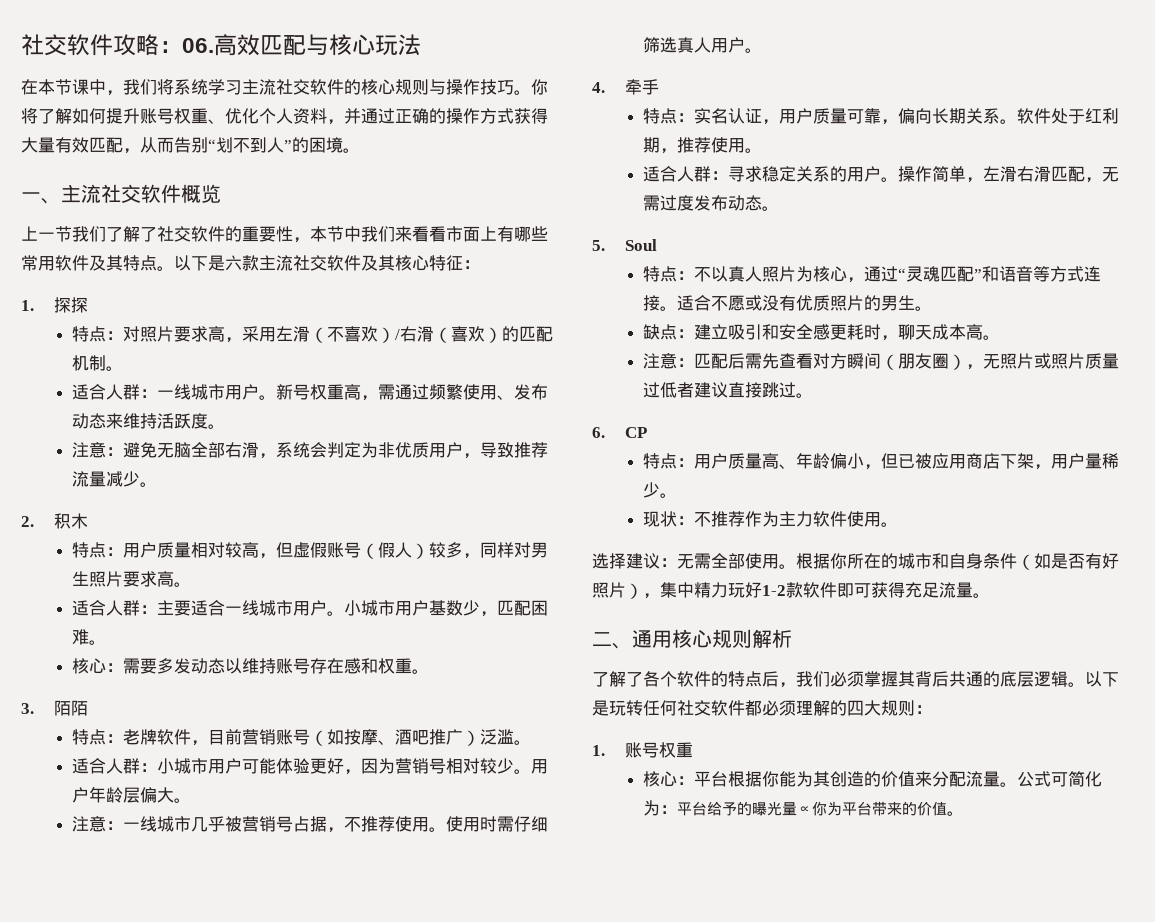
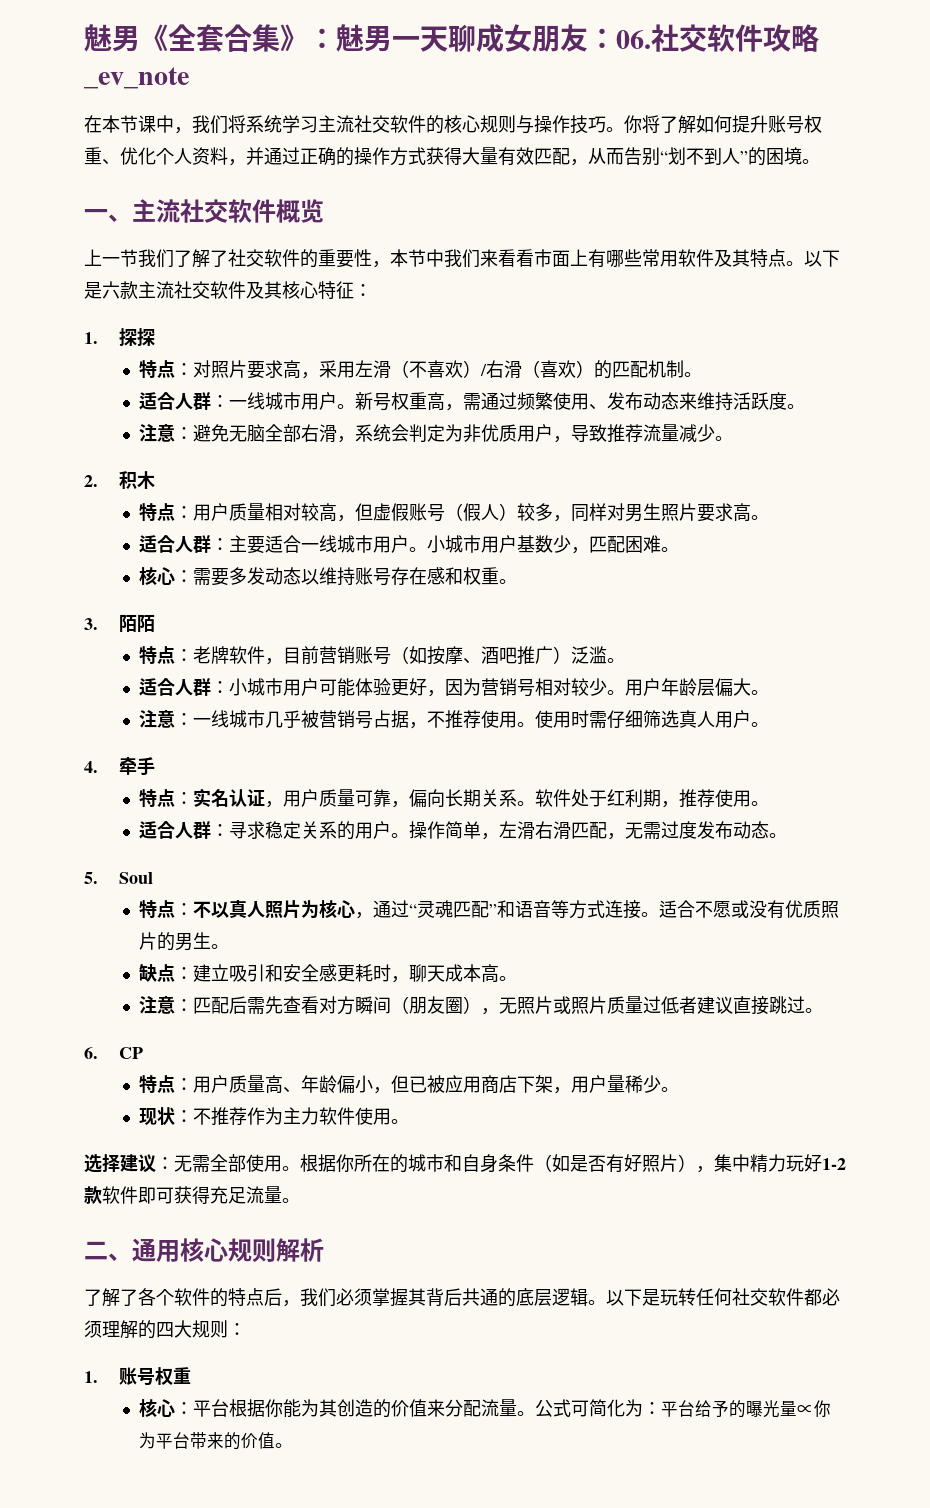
- 社交软件攻略：06.高效匹配与核心玩法
+ 魅男《全套合集》：魅男一天聊成女朋友：06.社交软件攻略_ev_note

